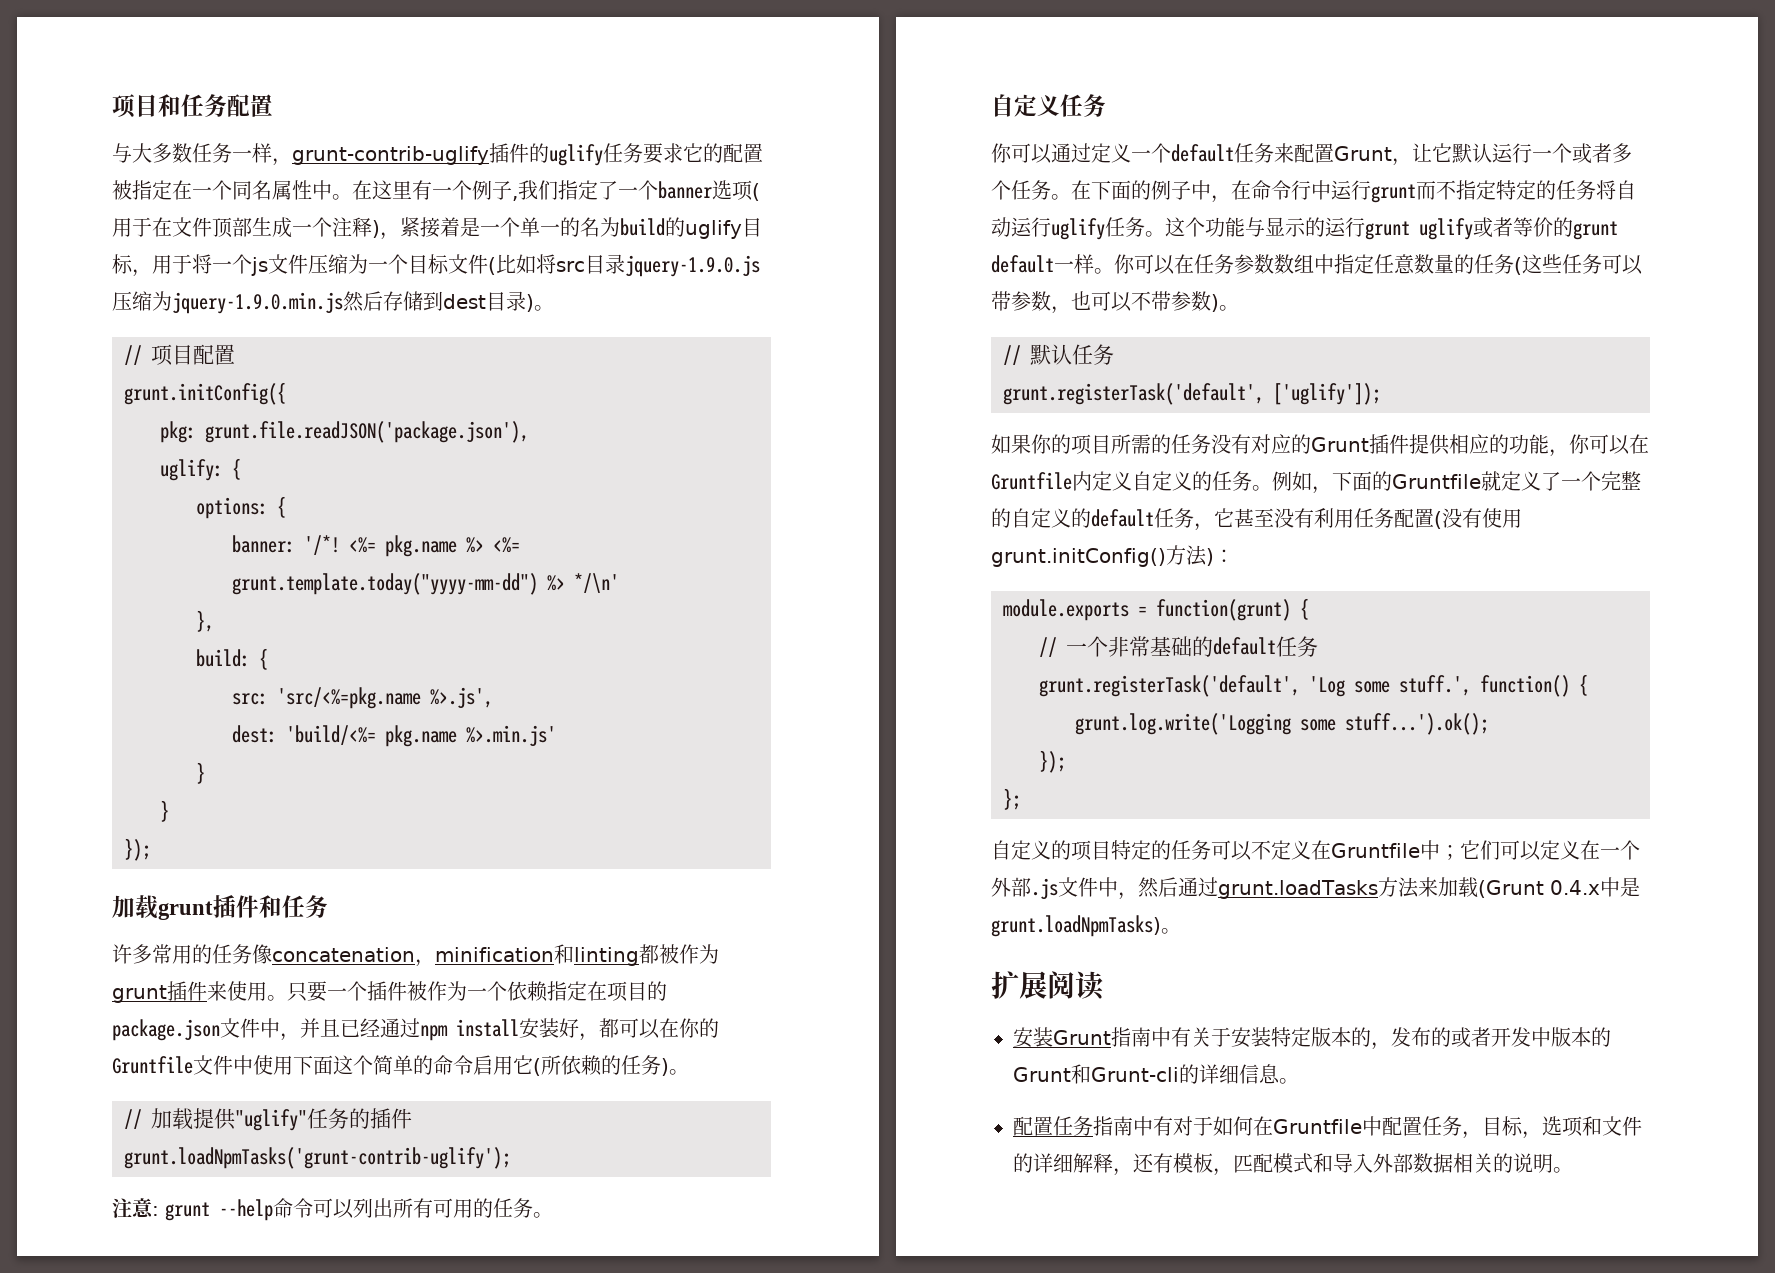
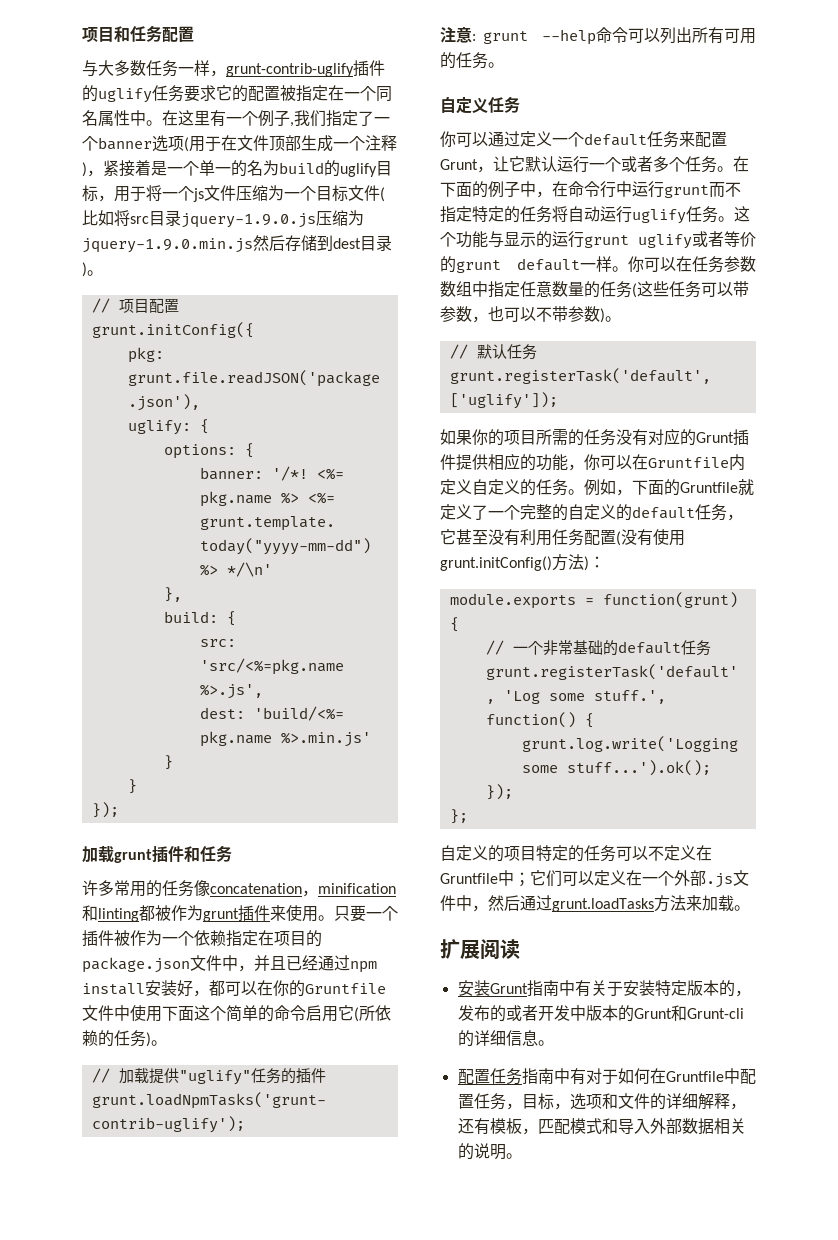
- 自定义的项目特定的任务可以不定义在Gruntfile中；它们可以定义在一个外部.js文件中，然后通过grunt.loadTasks方法来加载(Grunt 0.4.x中是grunt.loadNpmTasks)。
+ 自定义的项目特定的任务可以不定义在Gruntfile中；它们可以定义在一个外部.js文件中，然后通过grunt.loadTasks方法来加载。

